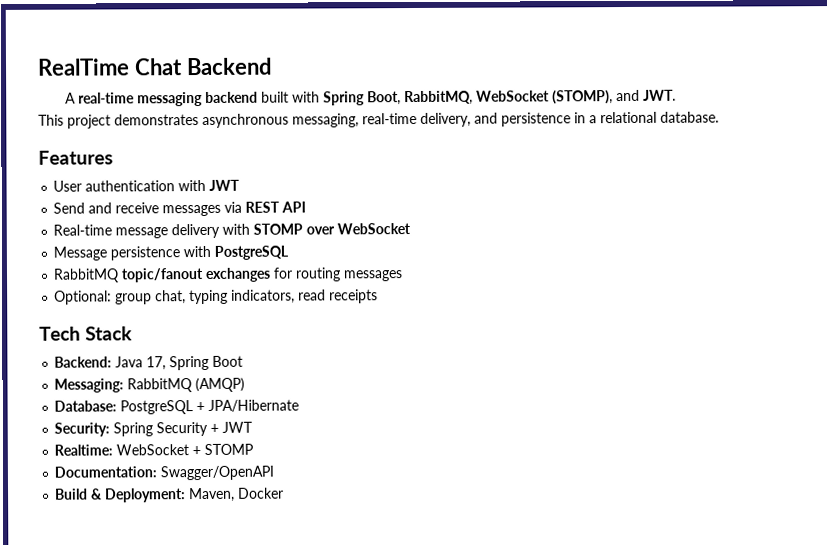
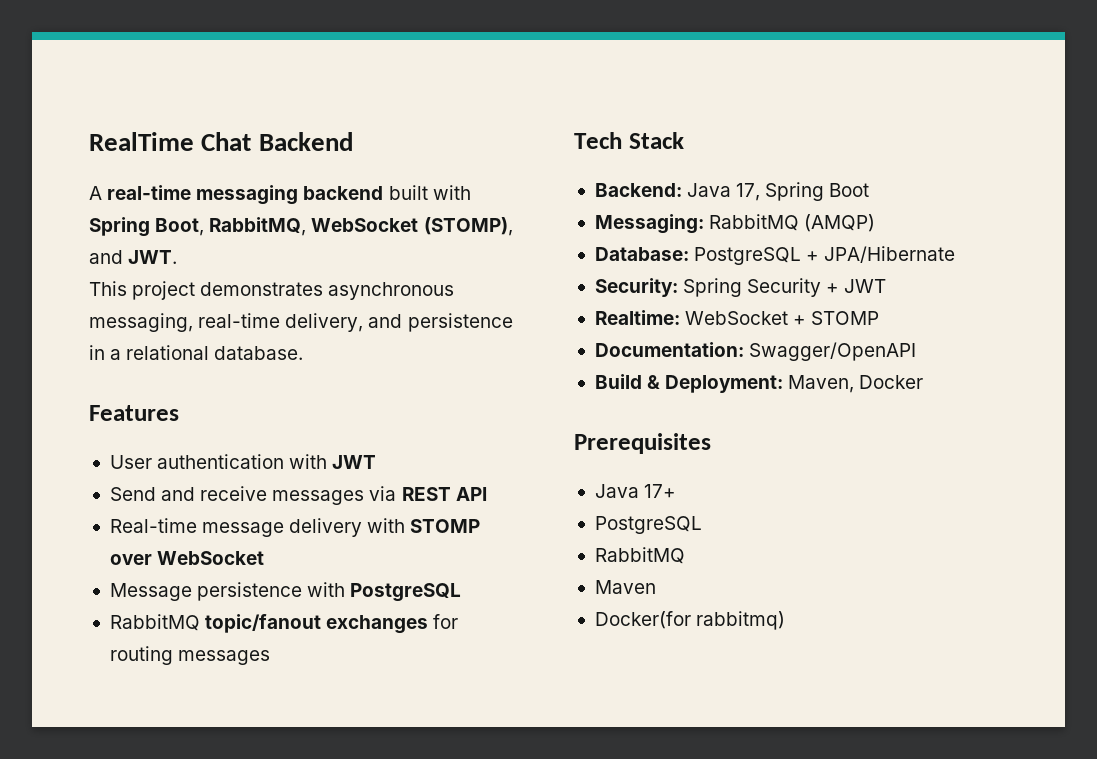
- Optional: group chat, typing indicators, read receipts
+ Prerequisites
+ Java 17+
+ PostgreSQL
+ RabbitMQ
+ Maven
+ Docker(for rabbitmq)

